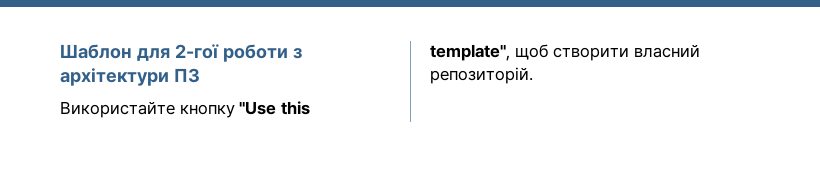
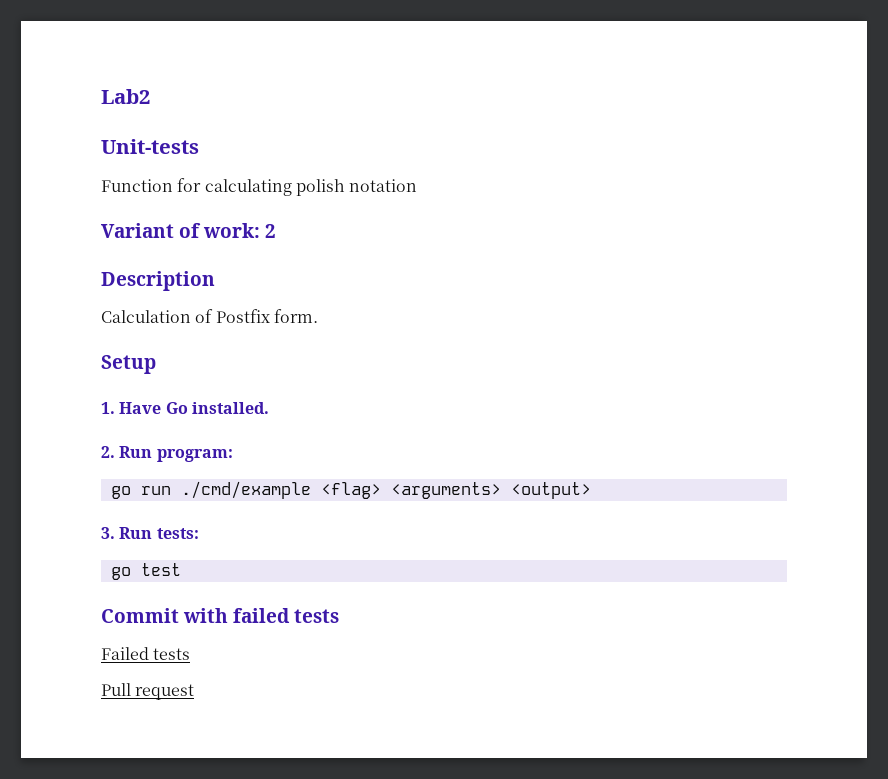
- Шаблон для 2-гої роботи з архітектури ПЗ
- Використайте кнопку "Use this template", щоб створити власний репозиторій.
+ Lab2
+ Unit-tests
+ Function for calculating polish notation
+ Variant of work: 2
+ Description
+ Calculation of Postfix form.
+ Setup
+ 1. Have Go installed.
+ 2. Run program:
+ go run ./cmd/example <flag> <arguments> <output>
+ 3. Run tests:
+ go test
+ Commit with failed tests
+ Failed tests
+ Pull request

